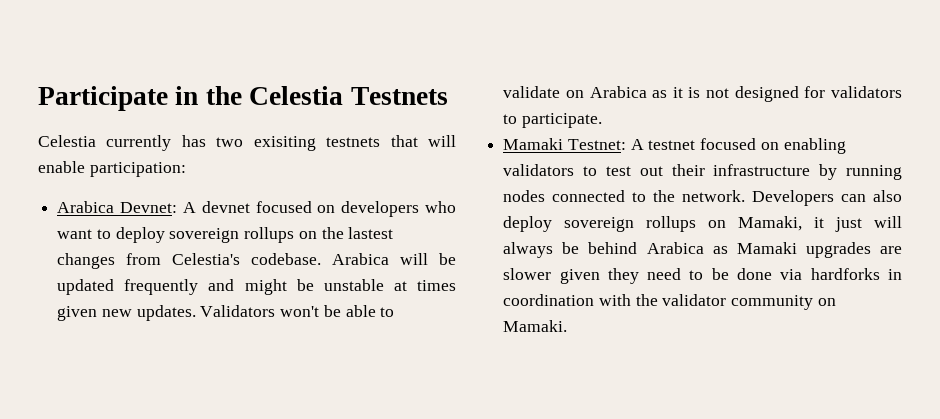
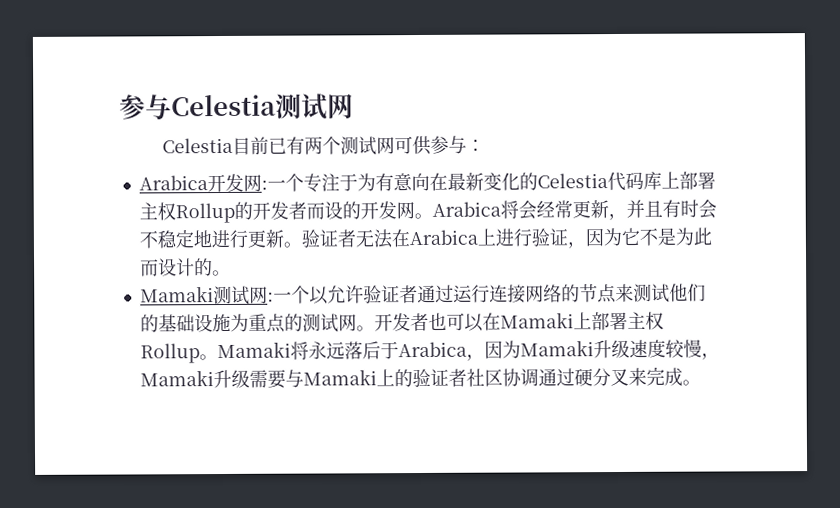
- Participate in the Celestia Testnets
- Celestia currently has two exisiting testnets that will enable participation:
- Arabica Devnet: A devnet focused on developers who want to deploy sovereign rollups on the lastest changes from Celestia's codebase. Arabica will be updated frequently and might be unstable at times given new updates. Validators won't be able to validate on Arabica as it is not designed for validators to participate.
- Mamaki Testnet: A testnet focused on enabling validators to test out their infrastructure by running nodes connected to the network. Developers can also deploy sovereign rollups on Mamaki, it just will always be behind Arabica as Mamaki upgrades are slower given they need to be done via hardforks in coordination with the validator community on Mamaki.
+ 参与Celestia测试网
+ Celestia目前已有两个测试网可供参与：
+ Arabica开发网:一个专注于为有意向在最新变化的Celestia代码库上部署主权Rollup的开发者而设的开发网。Arabica将会经常更新，并且有时会不稳定地进行更新。验证者无法在Arabica上进行验证，因为它不是为此而设计的。
+ Mamaki测试网:一个以允许验证者通过运行连接网络的节点来测试他们的基础设施为重点的测试网。开发者也可以在Mamaki上部署主权Rollup。Mamaki将永远落后于Arabica，因为Mamaki升级速度较慢，Mamaki升级需要与Mamaki上的验证者社区协调通过硬分叉来完成。

